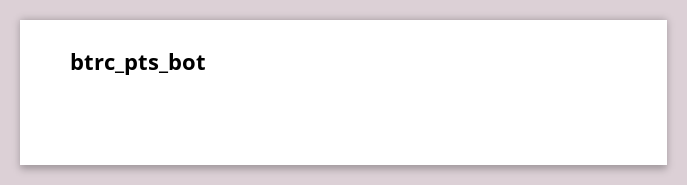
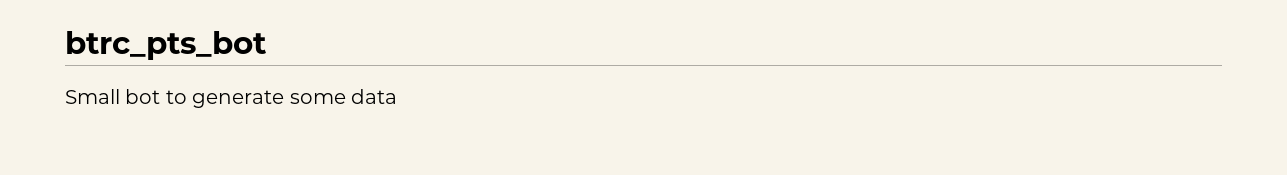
+ Small bot to generate some data

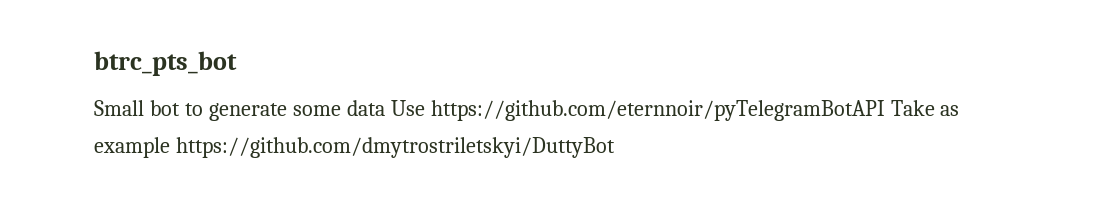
- Small bot to generate some data
+ Small bot to generate some data Use https://github.com/eternnoir/pyTelegramBotAPI Take as example https://github.com/dmytrostriletskyi/DuttyBot

